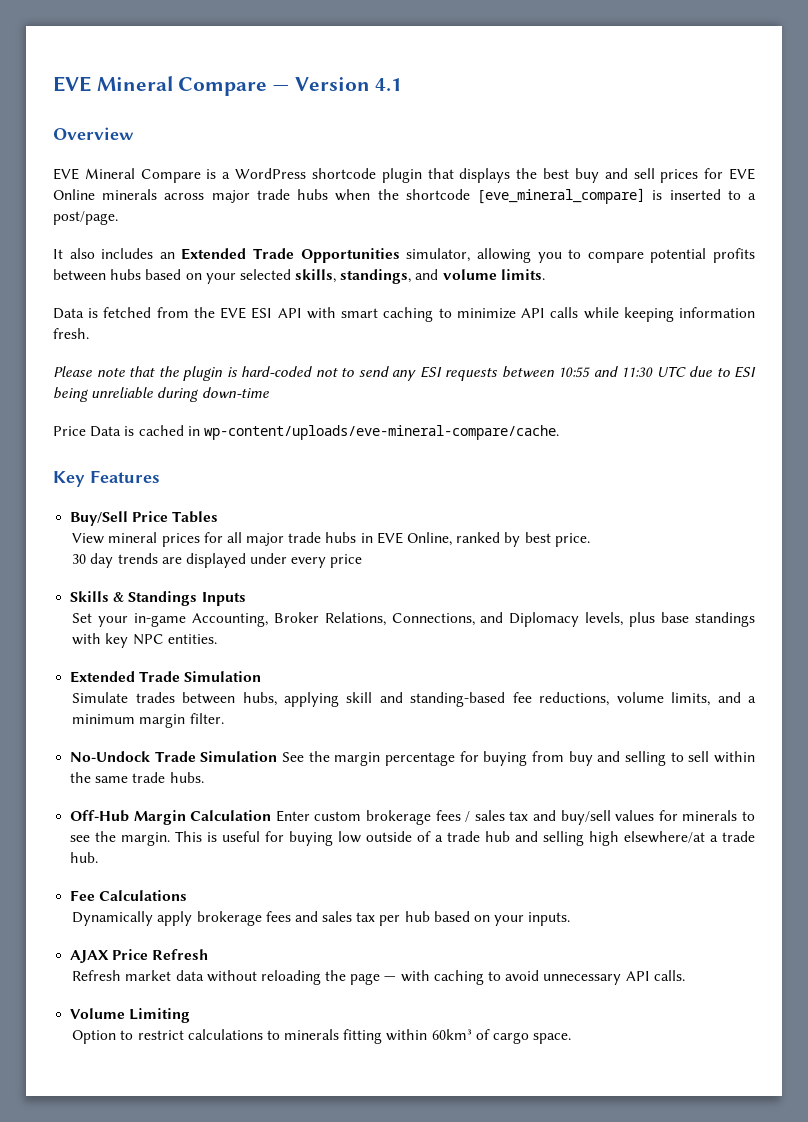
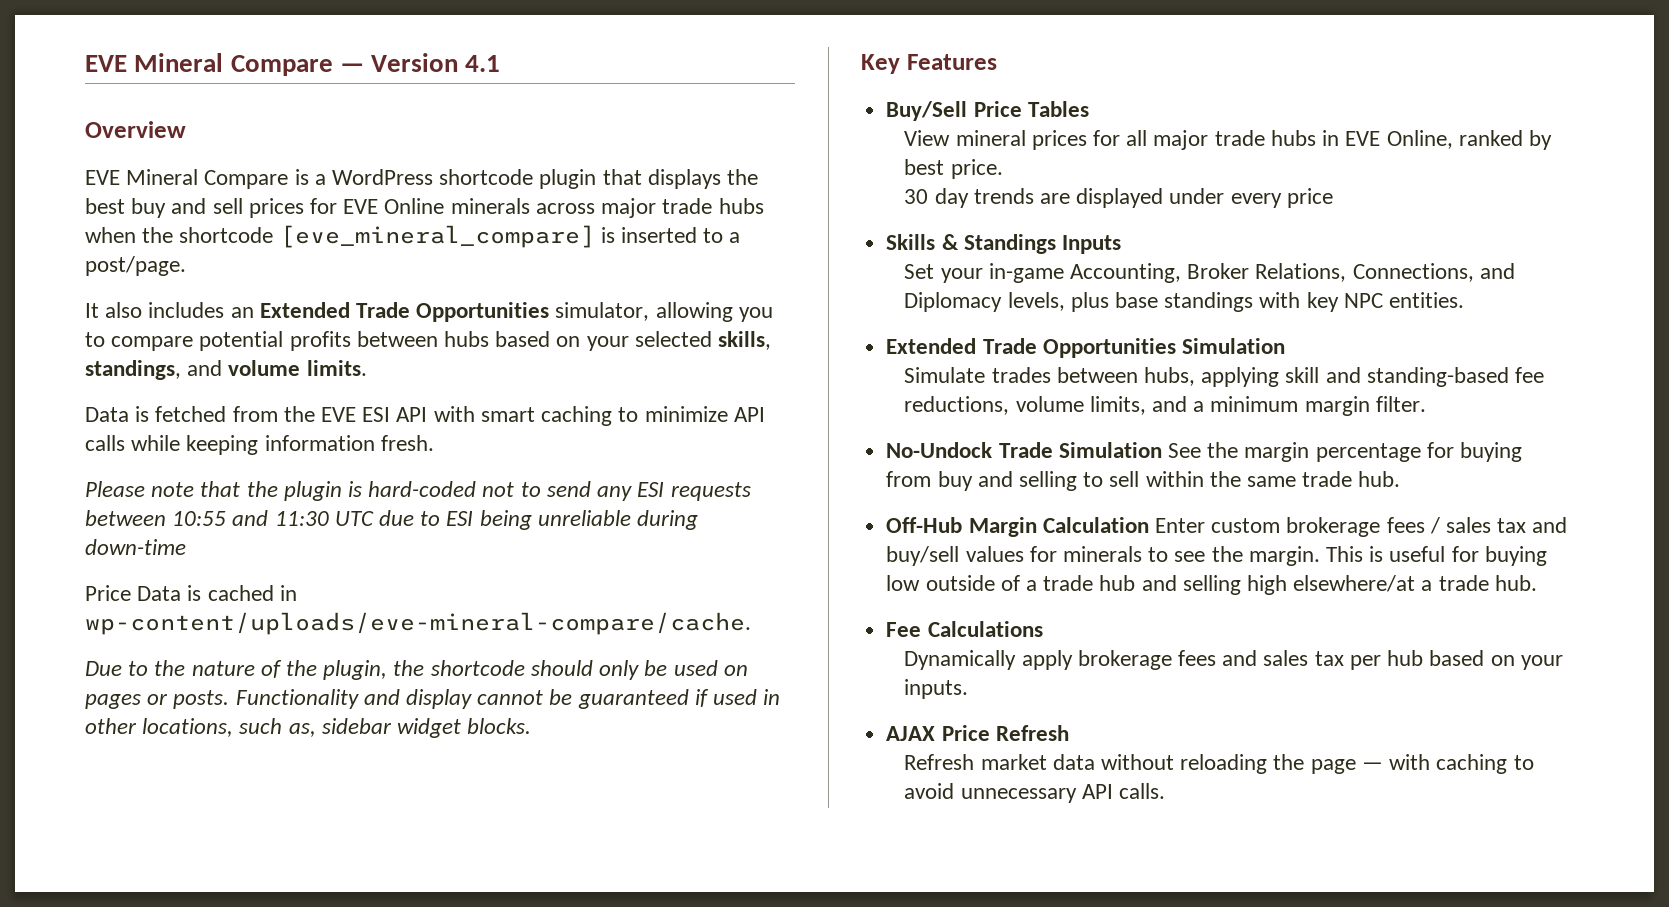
+ Due to the nature of the plugin, the shortcode should only be used on pages or posts. Functionality and display cannot be guaranteed if used in other locations, such as, sidebar widget blocks.
- Extended Trade Simulation
+ Extended Trade Opportunities Simulation
- No-Undock Trade Simulation See the margin percentage for buying from buy and selling to sell within the same trade hubs.
+ No-Undock Trade Simulation See the margin percentage for buying from buy and selling to sell within the same trade hub.
- Volume Limiting
- Option to restrict calculations to minerals fitting within 60km³ of cargo space.

